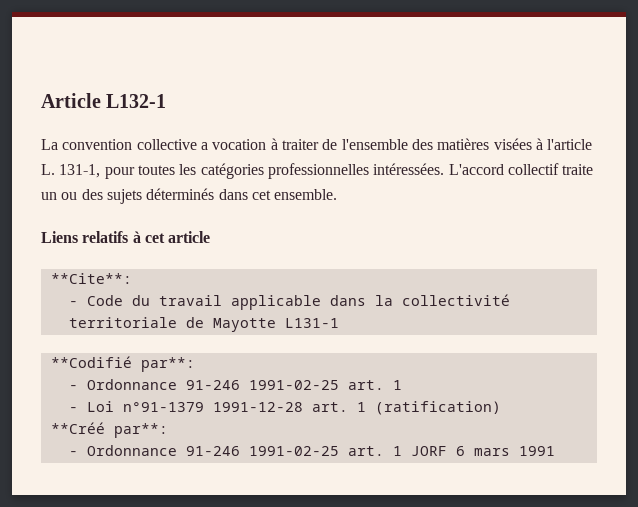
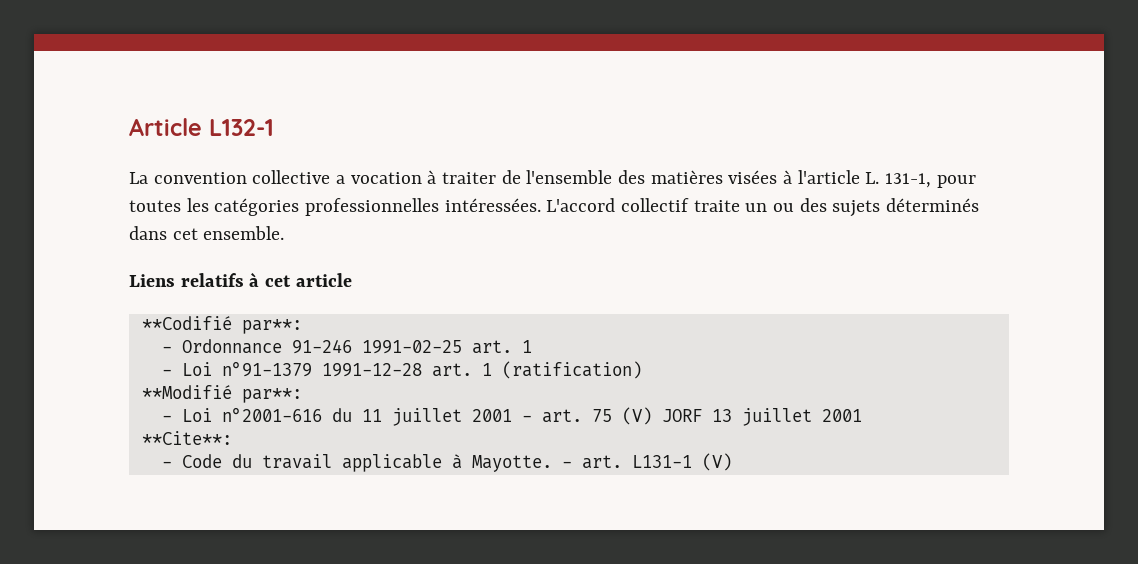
- **Cite**:
- - Code du travail applicable dans la collectivité territoriale de Mayotte L131-1
- **Créé par**:
- - Ordonnance 91-246 1991-02-25 art. 1 JORF 6 mars 1991
+ **Modifié par**:
+ - Loi n°2001-616 du 11 juillet 2001 - art. 75 (V) JORF 13 juillet 2001
+ **Cite**:
+ - Code du travail applicable à Mayotte. - art. L131-1 (V)

